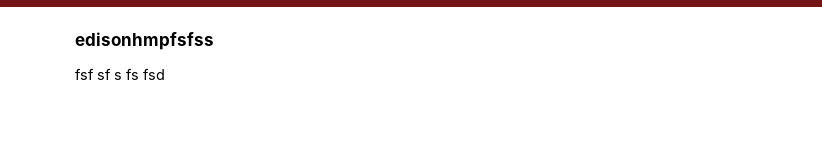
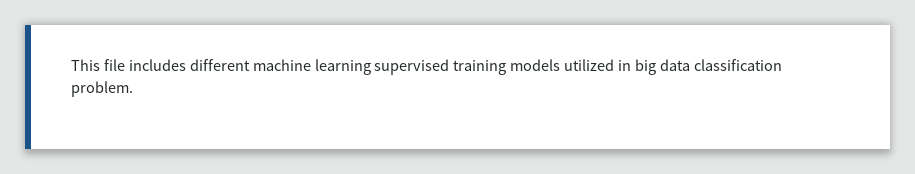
- edisonhmpfsfss
- fsf sf s fs fsd
+ This file includes different machine learning supervised training models utilized in big data classification problem.

